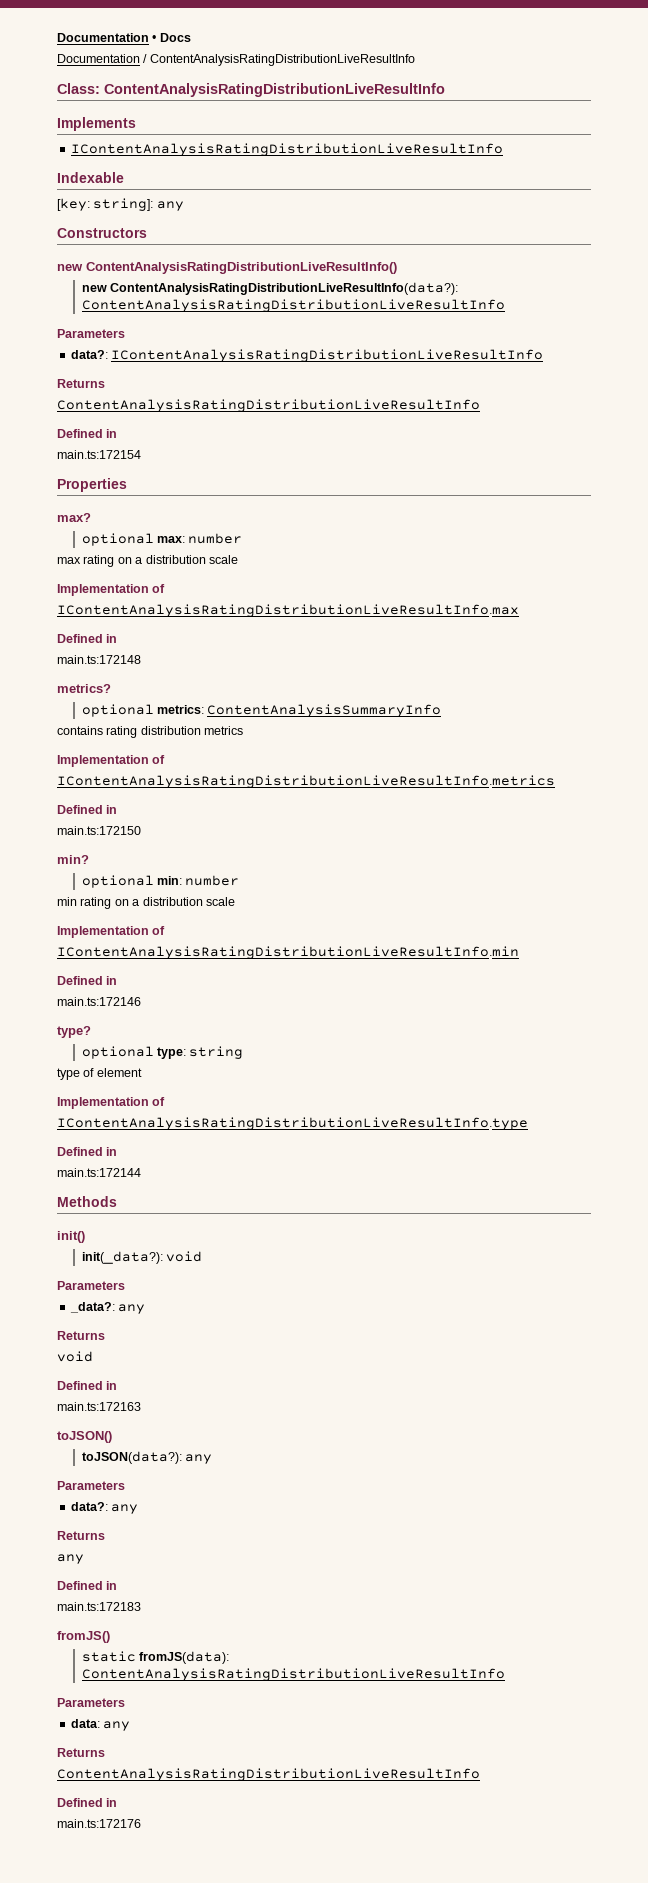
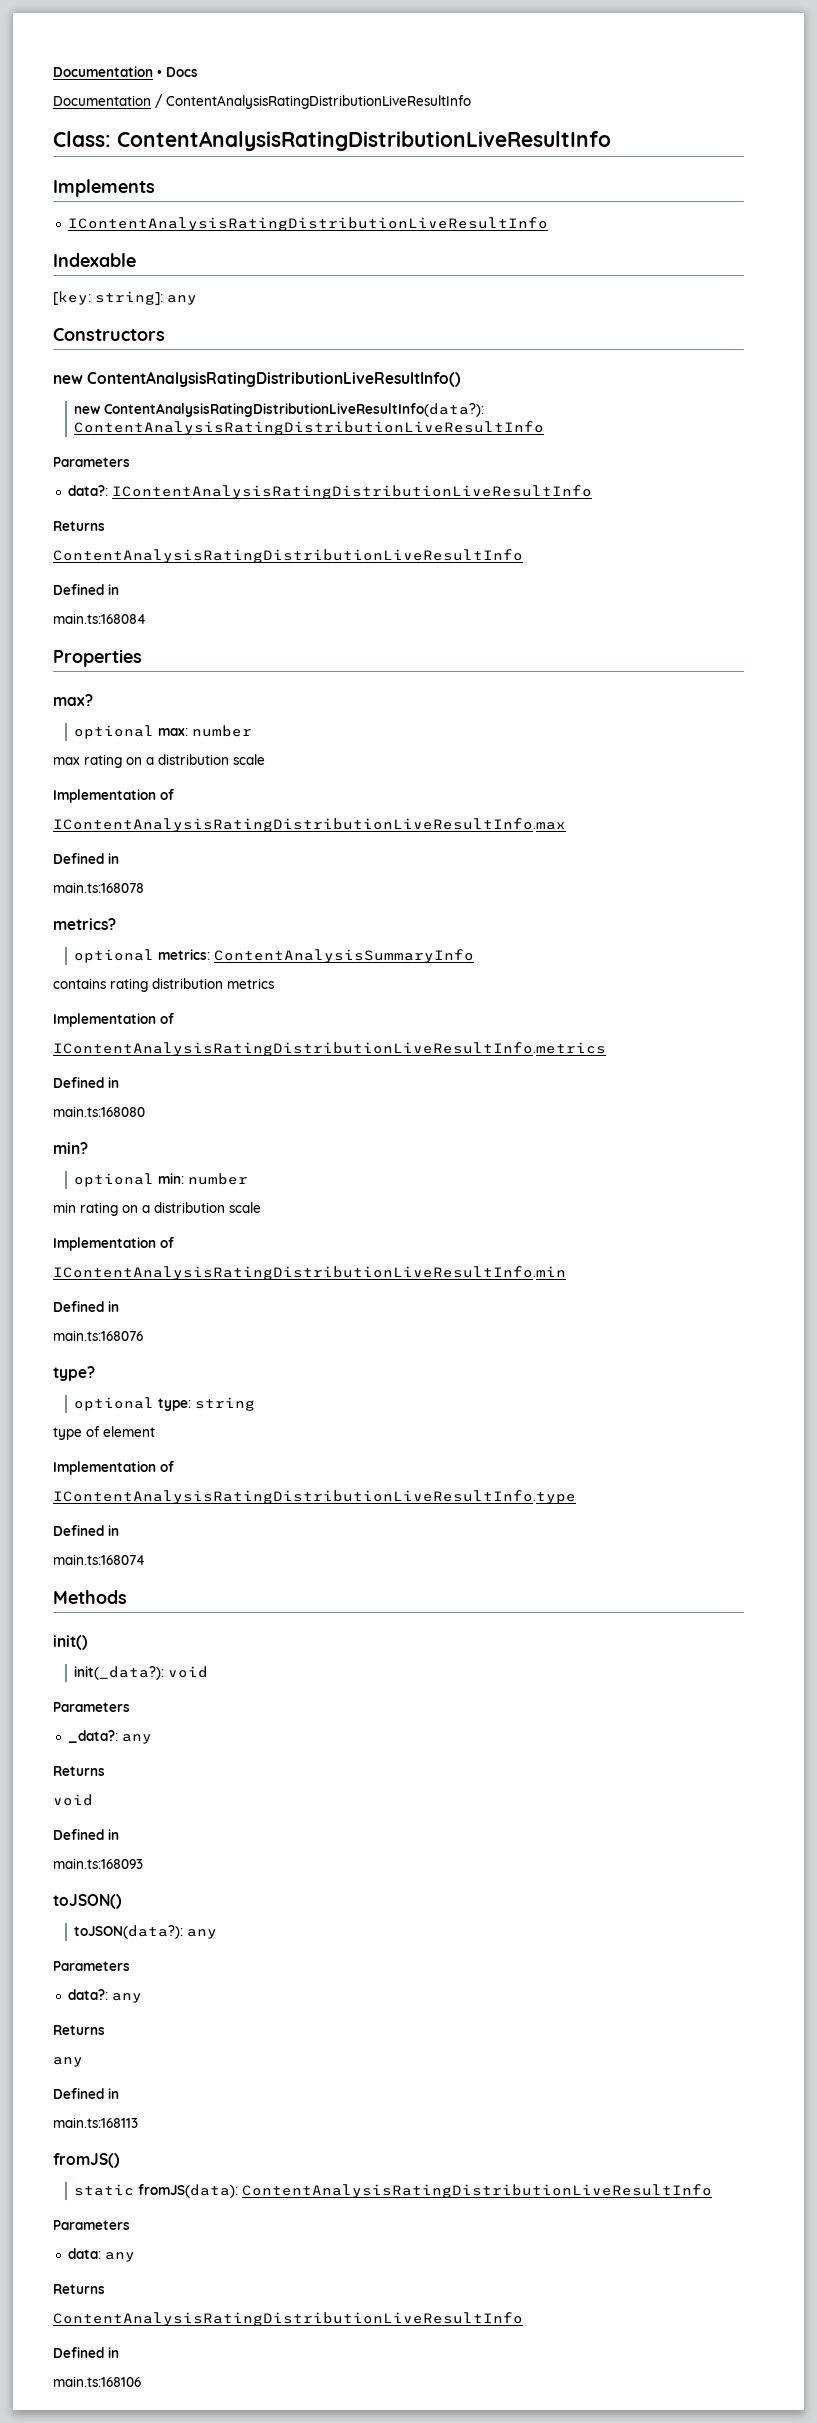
- main.ts:172154
+ main.ts:168084
- main.ts:172148
+ main.ts:168078
- main.ts:172150
+ main.ts:168080
- main.ts:172146
+ main.ts:168076
- main.ts:172144
+ main.ts:168074
- main.ts:172163
+ main.ts:168093
- main.ts:172183
+ main.ts:168113
- main.ts:172176
+ main.ts:168106

